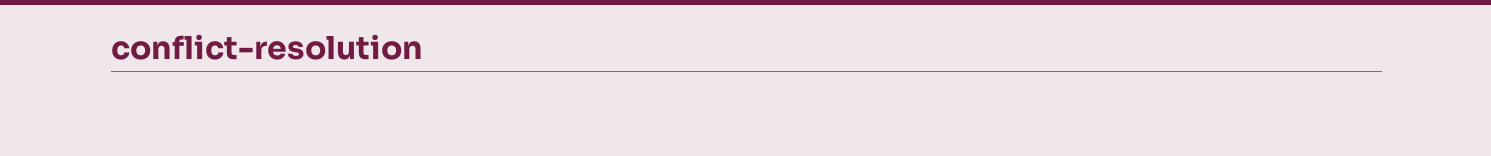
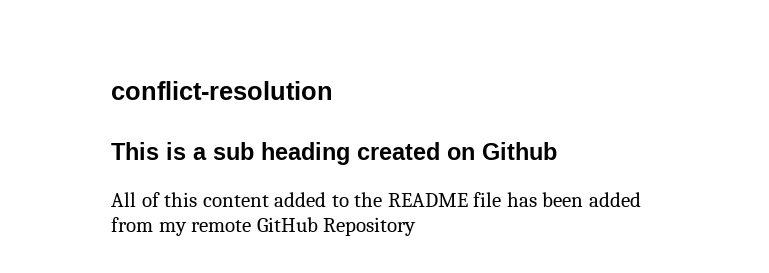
+ This is a sub heading created on Github
+ All of this content added to the README file has been added from my remote GitHub Repository

